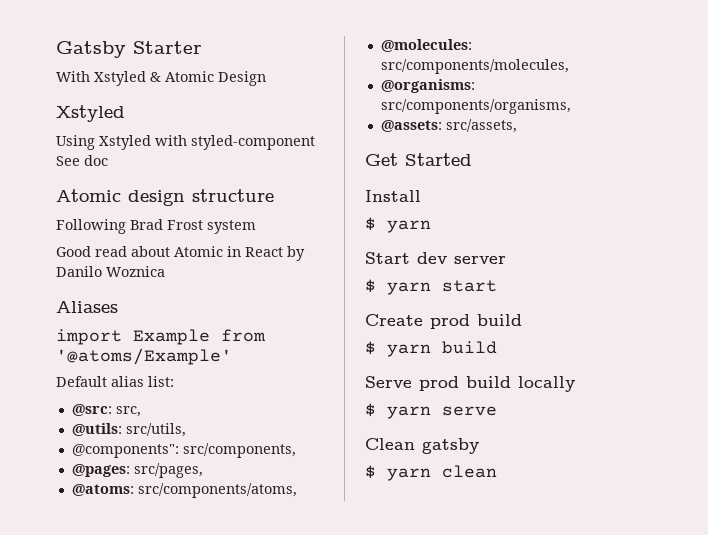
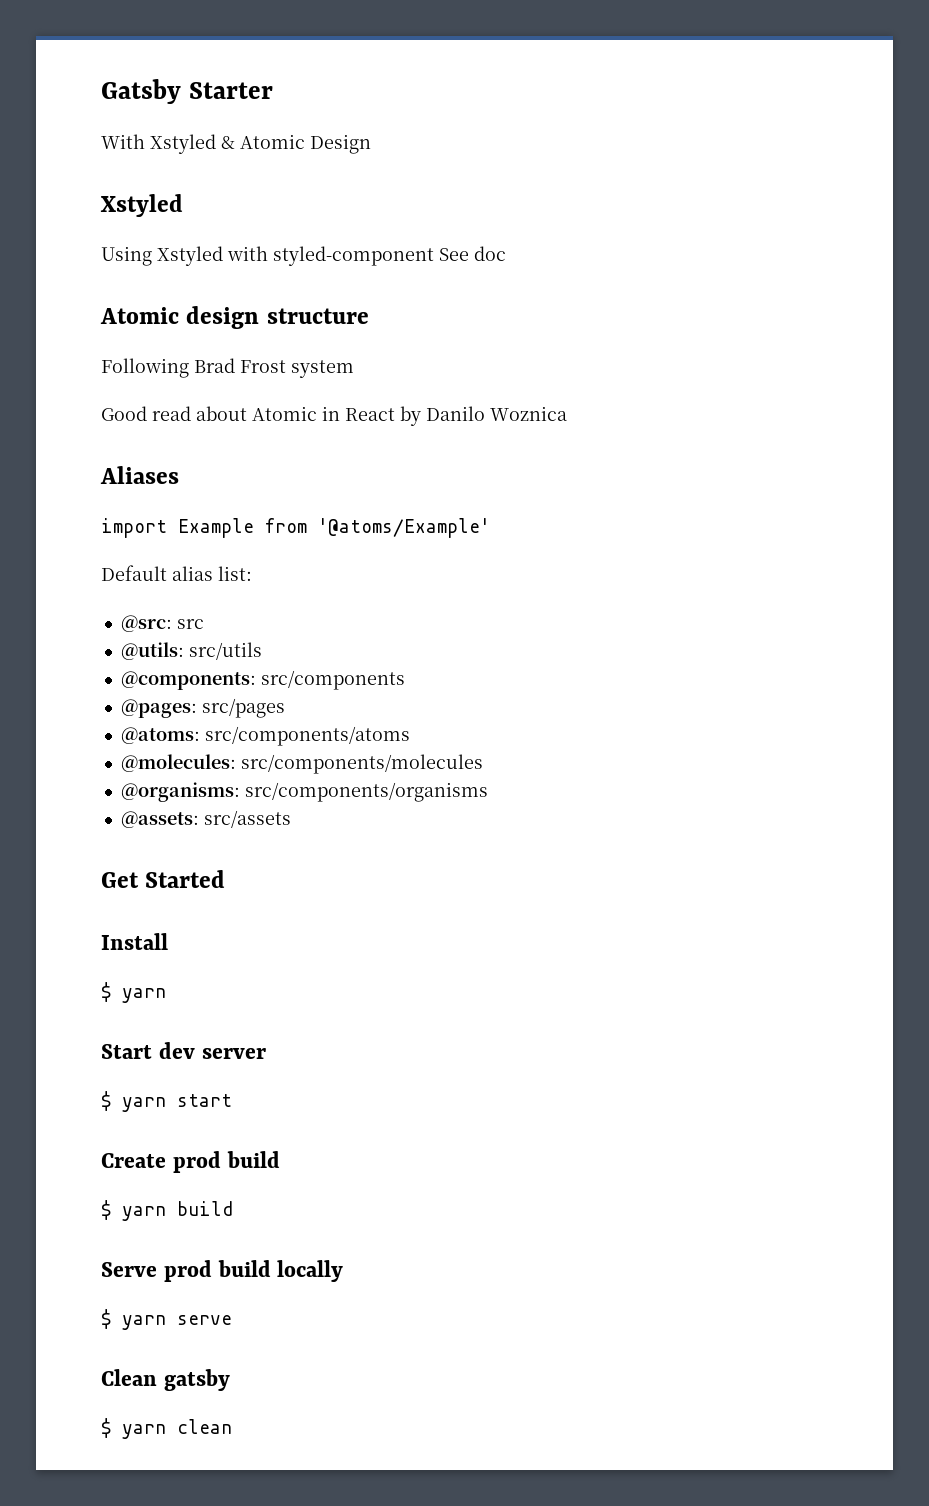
- @src: src,
+ @src: src
- @utils: src/utils,
- @components": src/components,
+ @utils: src/utils
+ @components: src/components
- @pages: src/pages,
+ @pages: src/pages
- @atoms: src/components/atoms,
+ @atoms: src/components/atoms
- @molecules: src/components/molecules,
+ @molecules: src/components/molecules
- @organisms: src/components/organisms,
+ @organisms: src/components/organisms
- @assets: src/assets,
+ @assets: src/assets

